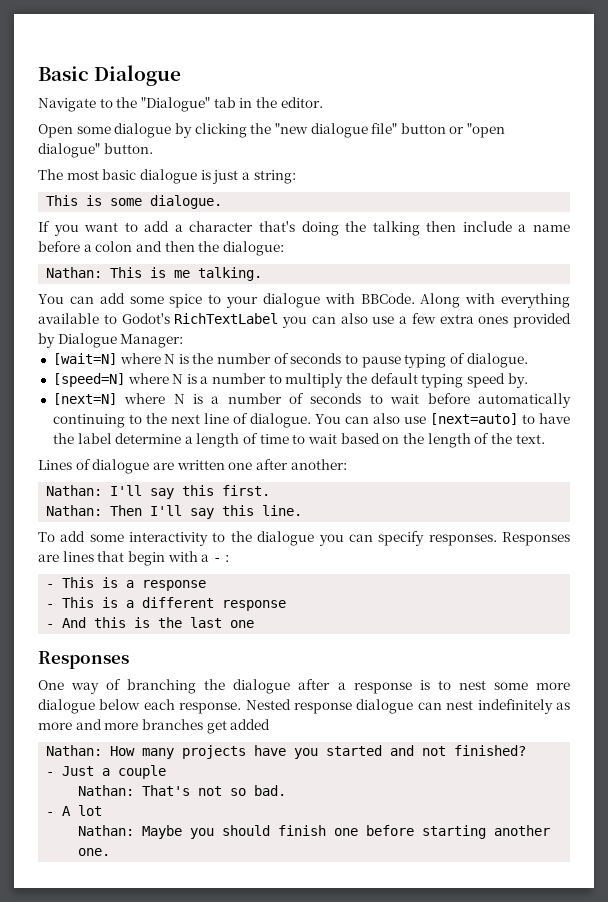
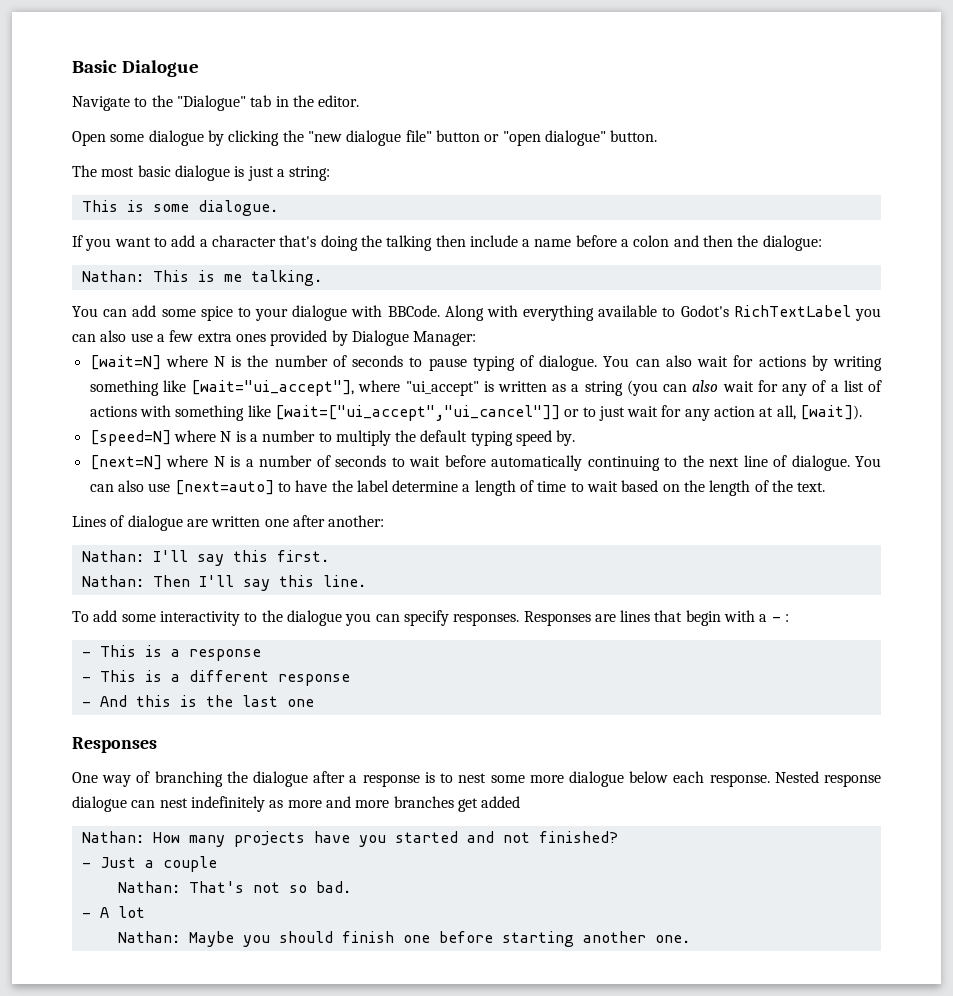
+ You can also wait for actions by writing something like [wait="ui_accept"], where "ui_accept" is written as a string (you can also wait for any of a list of actions with something like [wait=["ui_accept","ui_cancel"]] or to just wait for any action at all, [wait]).

